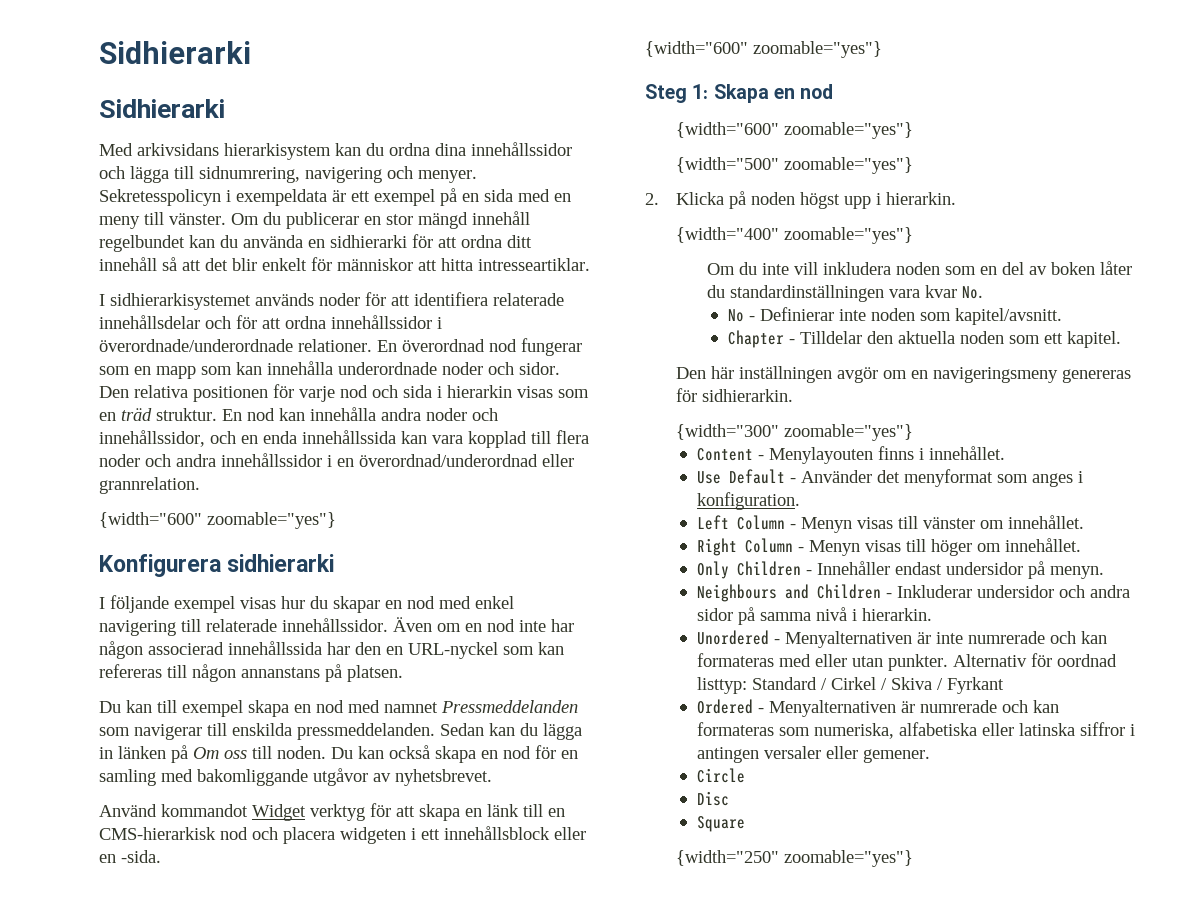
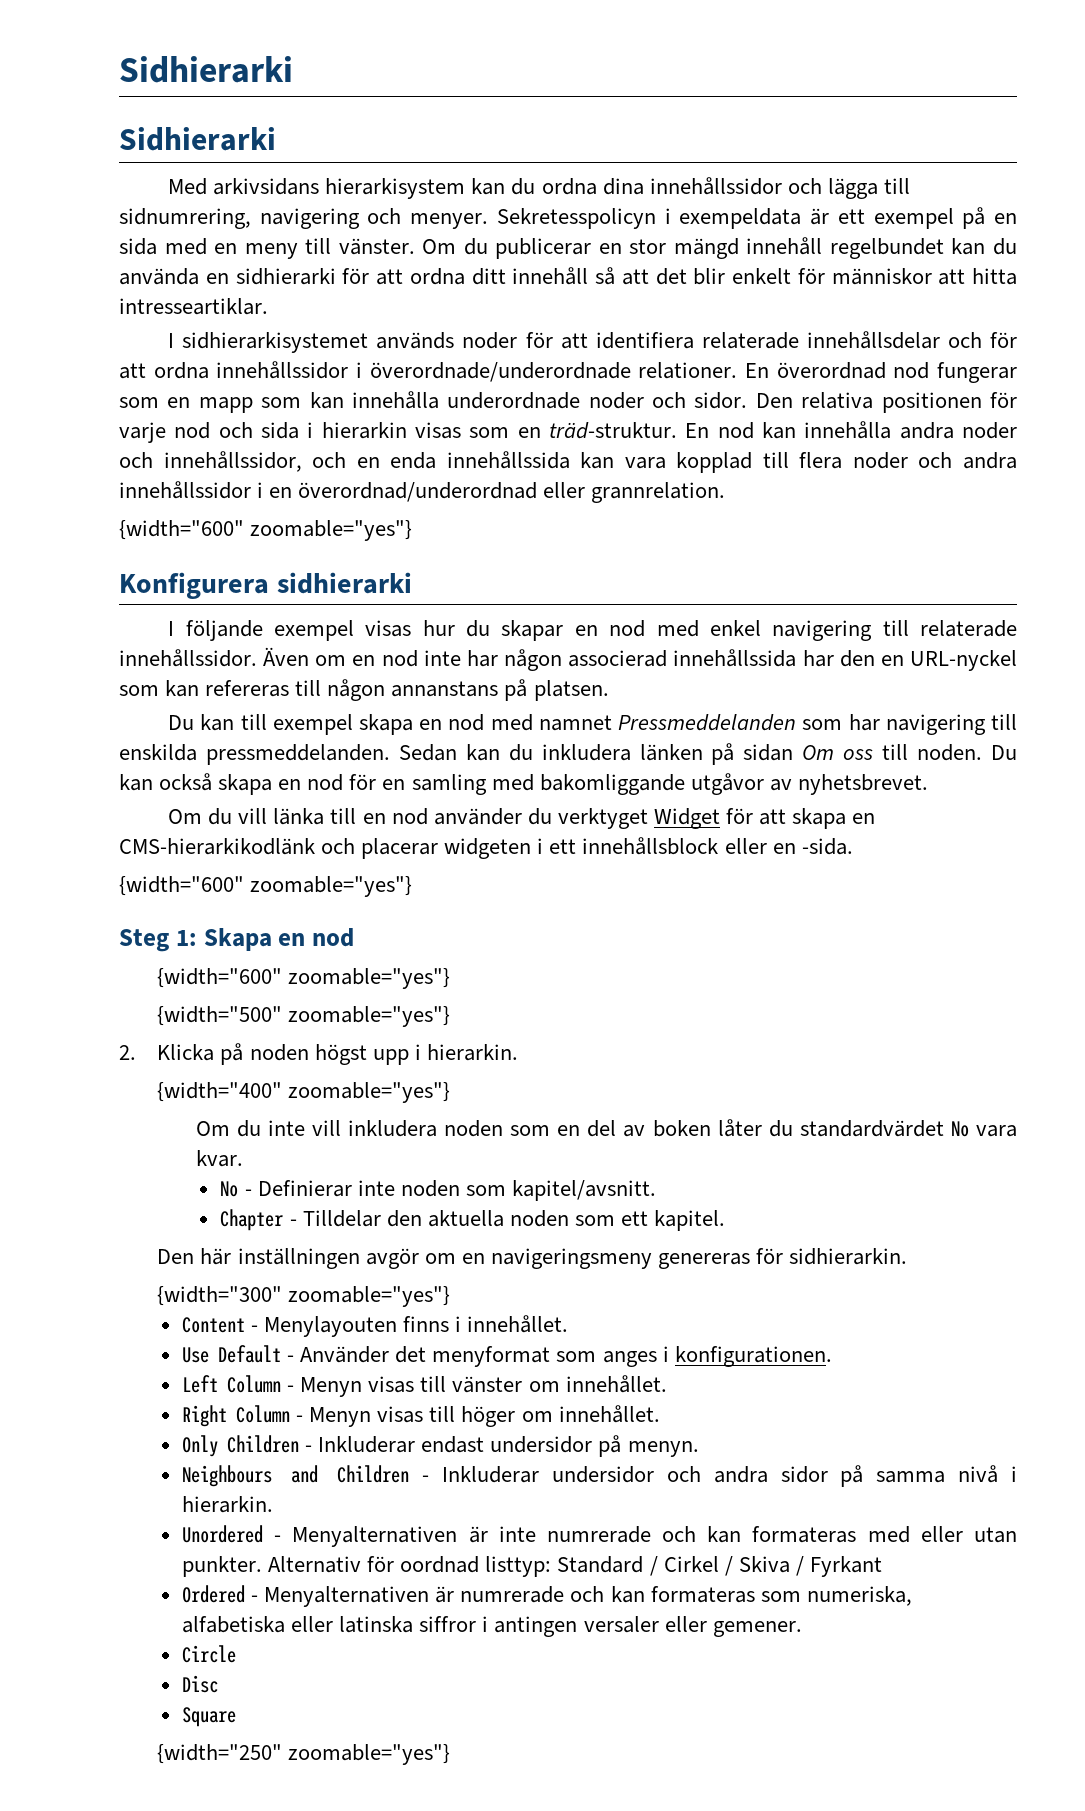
- Den relativa positionen för varje nod och sida i hierarkin visas som en träd struktur.
+ Den relativa positionen för varje nod och sida i hierarkin visas som en träd-struktur.
- Du kan till exempel skapa en nod med namnet Pressmeddelanden som navigerar till enskilda pressmeddelanden.
+ Du kan till exempel skapa en nod med namnet Pressmeddelanden som har navigering till enskilda pressmeddelanden.
- Sedan kan du lägga in länken på Om oss till noden.
+ Sedan kan du inkludera länken på sidan Om oss till noden.
- Använd kommandot Widget verktyg för att skapa en länk till en CMS-hierarkisk nod och placera widgeten i ett innehållsblock eller en -sida.
+ Om du vill länka till en nod använder du verktyget Widget för att skapa en CMS-hierarkikodlänk och placerar widgeten i ett innehållsblock eller en -sida.
- Om du inte vill inkludera noden som en del av boken låter du standardinställningen vara kvar No.
+ Om du inte vill inkludera noden som en del av boken låter du standardvärdet No vara kvar.
- Use Default - Använder det menyformat som anges i konfiguration.
+ Use Default - Använder det menyformat som anges i konfigurationen.
- Only Children - Innehåller endast undersidor på menyn.
+ Only Children - Inkluderar endast undersidor på menyn.

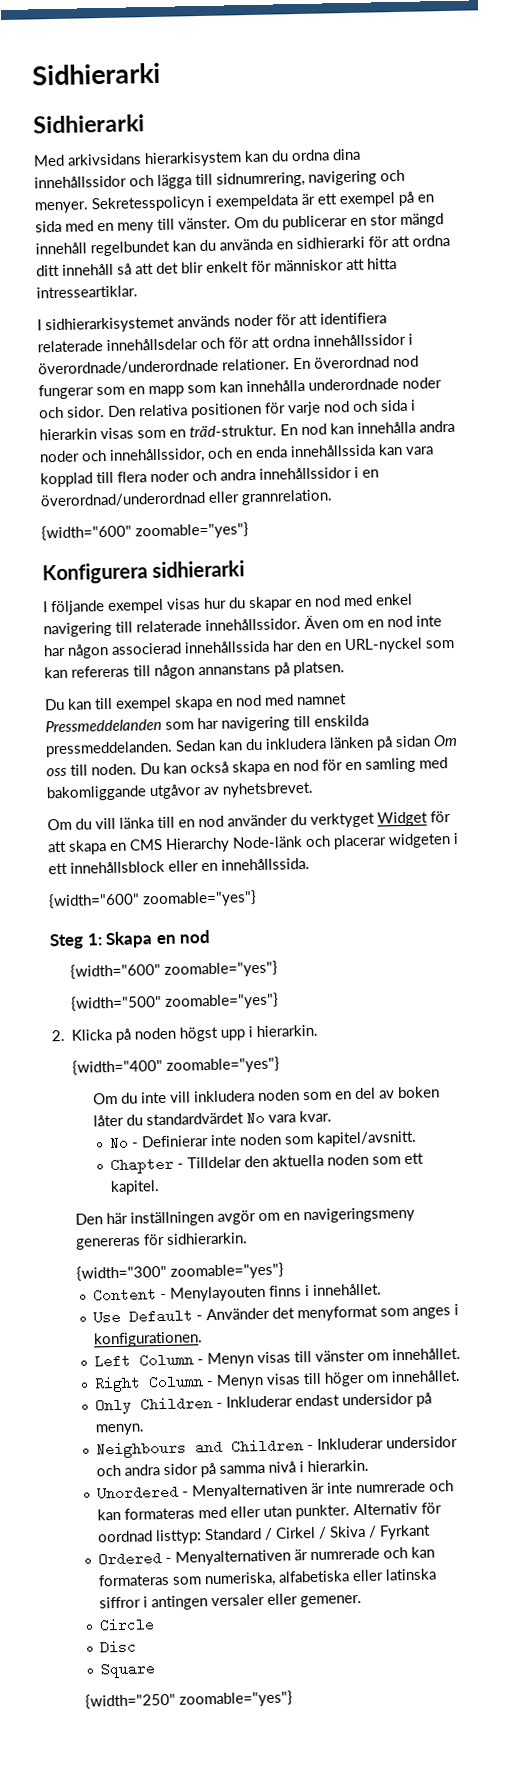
- Om du vill länka till en nod använder du verktyget Widget för att skapa en CMS-hierarkikodlänk och placerar widgeten i ett innehållsblock eller en -sida.
+ Om du vill länka till en nod använder du verktyget Widget för att skapa en CMS Hierarchy Node-länk och placerar widgeten i ett innehållsblock eller en innehållssida.

